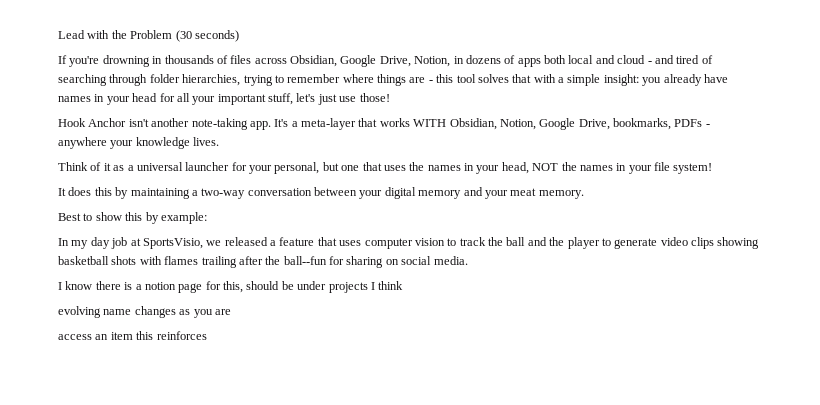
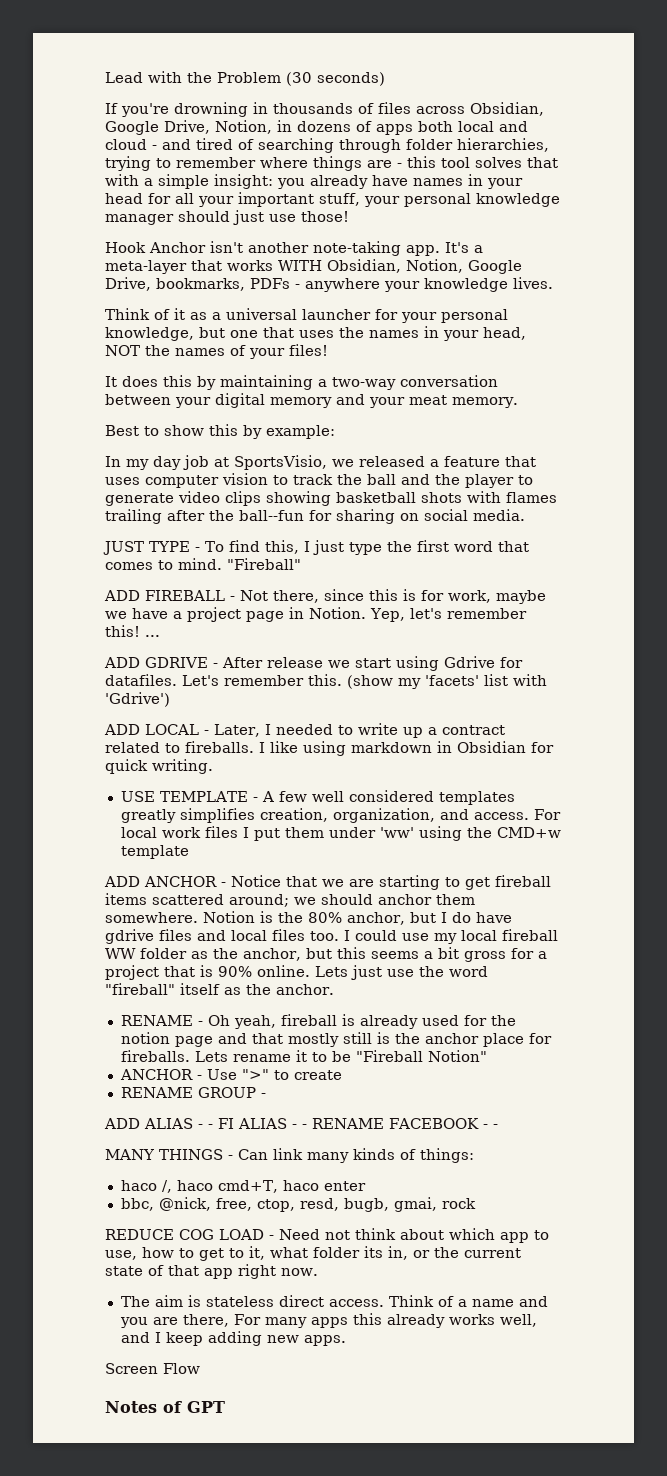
- If you're drowning in thousands of files across Obsidian, Google Drive, Notion, in dozens of apps both local and cloud - and tired of searching through folder hierarchies, trying to remember where things are - this tool solves that with a simple insight: you already have names in your head for all your important stuff, let's just use those!
+ If you're drowning in thousands of files across Obsidian, Google Drive, Notion, in dozens of apps both local and cloud - and tired of searching through folder hierarchies, trying to remember where things are - this tool solves that with a simple insight: you already have names in your head for all your important stuff, your personal knowledge manager should just use those!
- Think of it as a universal launcher for your personal, but one that uses the names in your head, NOT the names in your file system!
+ Think of it as a universal launcher for your personal knowledge, but one that uses the names in your head, NOT the names of your files!
- I know there is a notion page for this, should be under projects I think
- evolving name changes as you are
- access an item this reinforces
+ JUST TYPE - To find this, I just type the first word that comes to mind. "Fireball"
+ ADD FIREBALL - Not there, since this is for work, maybe we have a project page in Notion. Yep, let's remember this! ...
+ ADD GDRIVE - After release we start using Gdrive for datafiles. Let's remember this. (show my 'facets' list with 'Gdrive')
+ ADD LOCAL - Later, I needed to write up a contract related to fireballs. I like using markdown in Obsidian for quick writing.
+ USE TEMPLATE - A few well considered templates greatly simplifies creation, organization, and access. For local work files I put them under 'ww' using the CMD+w template
+ ADD ANCHOR - Notice that we are starting to get fireball items scattered around; we should anchor them somewhere. Notion is the 80% anchor, but I do have gdrive files and local files too. I could use my local fireball WW folder as the anchor, but this seems a bit gross for a project that is 90% online. Lets just use the word "fireball" itself as the anchor.
+ RENAME - Oh yeah, fireball is already used for the notion page and that mostly still is the anchor place for fireballs. Lets rename it to be "Fireball Notion"
+ ANCHOR - Use ">" to create
+ RENAME GROUP -
+ ADD ALIAS - - FI ALIAS - - RENAME FACEBOOK - -
+ MANY THINGS - Can link many kinds of things:
+ haco /, haco cmd+T, haco enter
+ bbc, @nick, free, ctop, resd, bugb, gmai, rock
+ REDUCE COG LOAD - Need not think about which app to use, how to get to it, what folder its in, or the current state of that app right now.
+ The aim is stateless direct access. Think of a name and you are there, For many apps this already works well, and I keep adding new apps.
+ Screen Flow
+ Notes of GPT

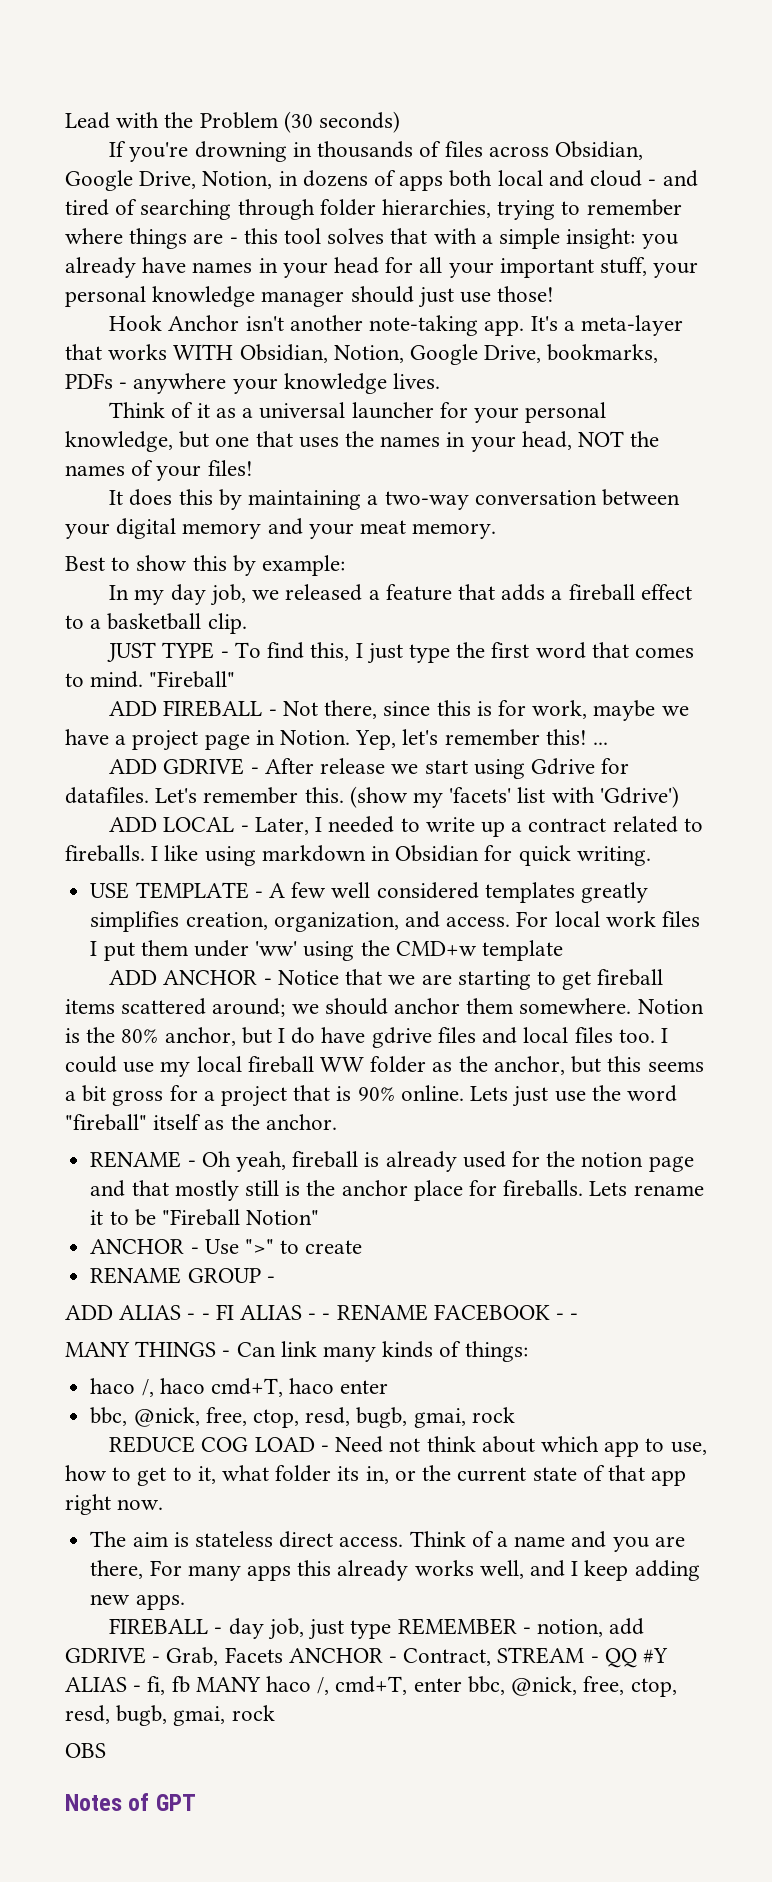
- In my day job at SportsVisio, we released a feature that uses computer vision to track the ball and the player to generate video clips showing basketball shots with flames trailing after the ball--fun for sharing on social media.
+ In my day job, we released a feature that adds a fireball effect to a basketball clip.
- Screen Flow
+ FIREBALL - day job, just type REMEMBER - notion, add GDRIVE - Grab, Facets ANCHOR - Contract, STREAM - QQ #Y ALIAS - fi, fb MANY haco /, cmd+T, enter bbc, @nick, free, ctop, resd, bugb, gmai, rock
+ OBS

